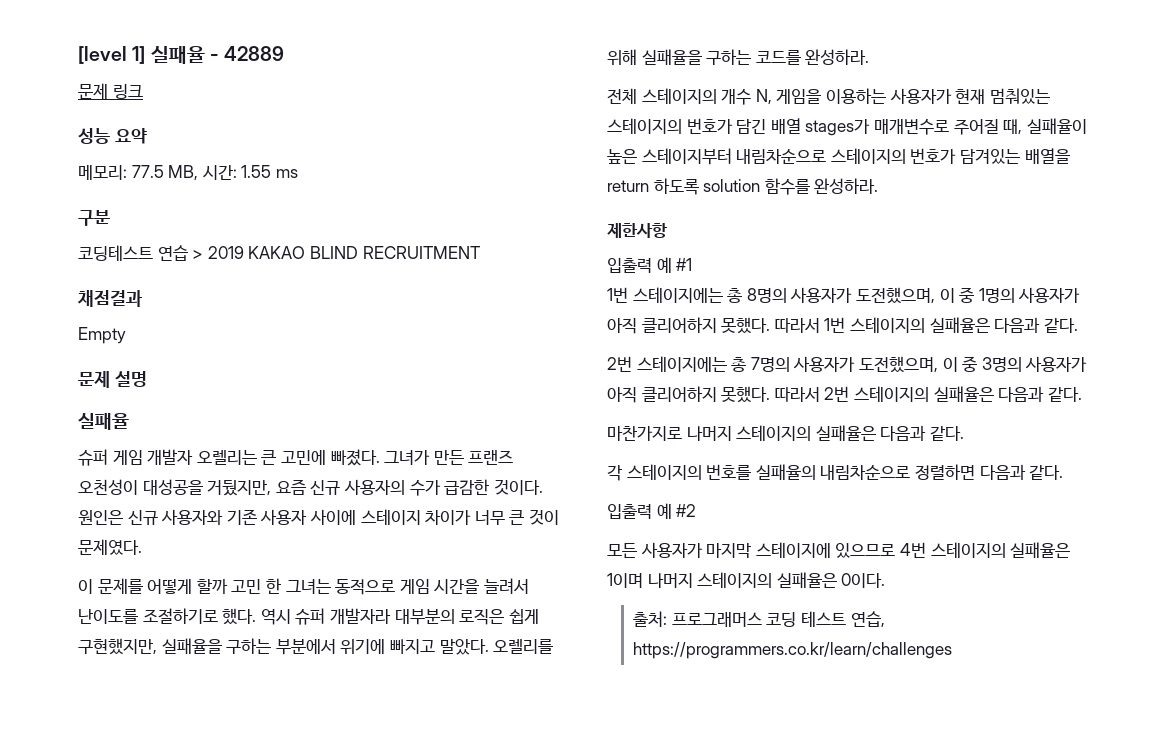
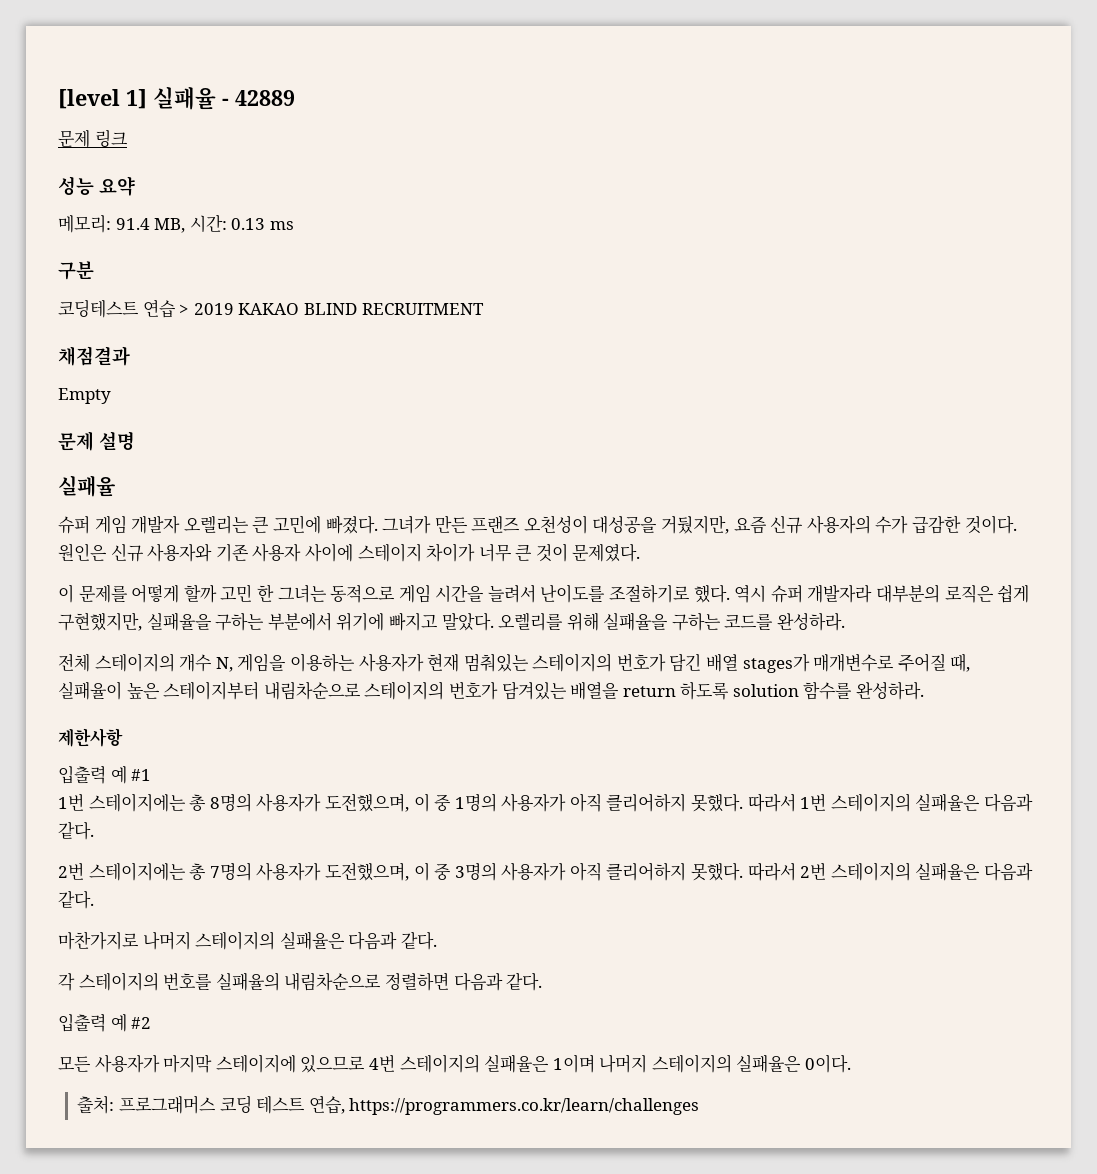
- 메모리: 77.5 MB, 시간: 1.55 ms
+ 메모리: 91.4 MB, 시간: 0.13 ms

